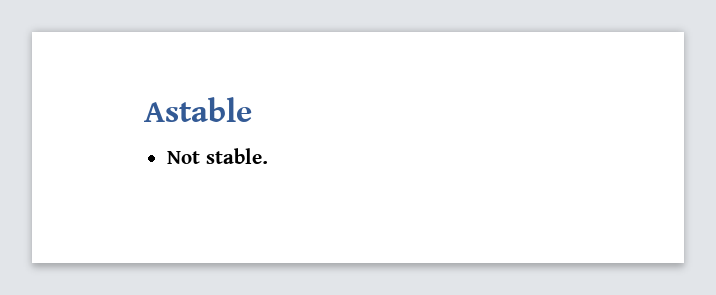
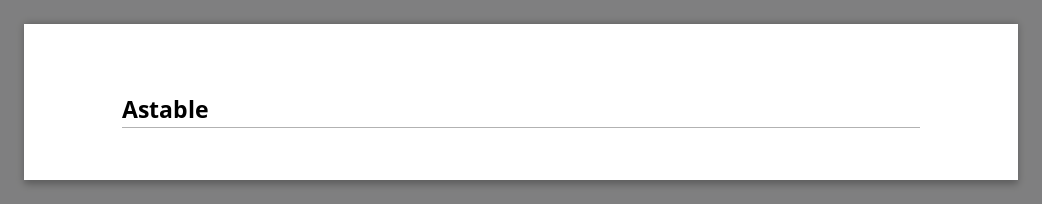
- Not stable.

